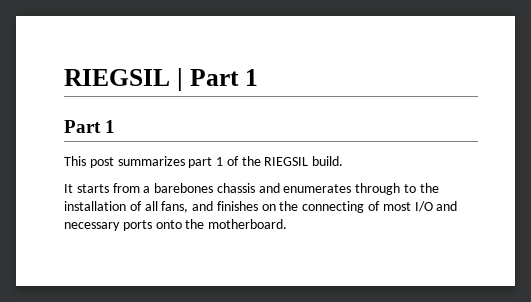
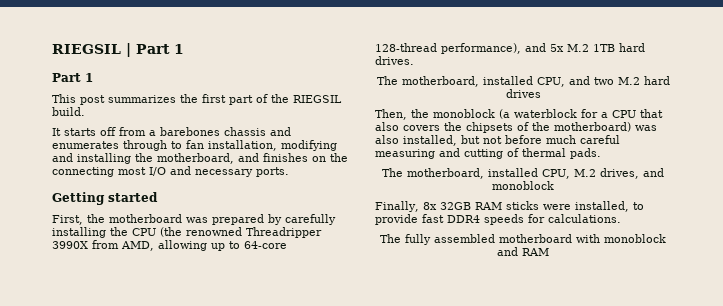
- This post summarizes part 1 of the RIEGSIL build.
+ This post summarizes the first part of the RIEGSIL build.
- It starts from a barebones chassis and enumerates through to the installation of all fans, and finishes on the connecting of most I/O and necessary ports onto the motherboard.
+ It starts off from a barebones chassis and enumerates through to fan installation, modifying and installing the motherboard, and finishes on the connecting most I/O and necessary ports.
+ Getting started
+ First, the motherboard was prepared by carefully installing the CPU (the renowned Threadripper 3990X from AMD, allowing up to 64-core 128-thread performance), and 5x M.2 1TB hard drives.
+ The motherboard, installed CPU, and two M.2 hard drives
+ Then, the monoblock (a waterblock for a CPU that also covers the chipsets of the motherboard) was also installed, but not before much careful measuring and cutting of thermal pads.
+ The motherboard, installed CPU, M.2 drives, and monoblock
+ Finally, 8x 32GB RAM sticks were installed, to provide fast DDR4 speeds for calculations.
+ The fully assembled motherboard with monoblock and RAM

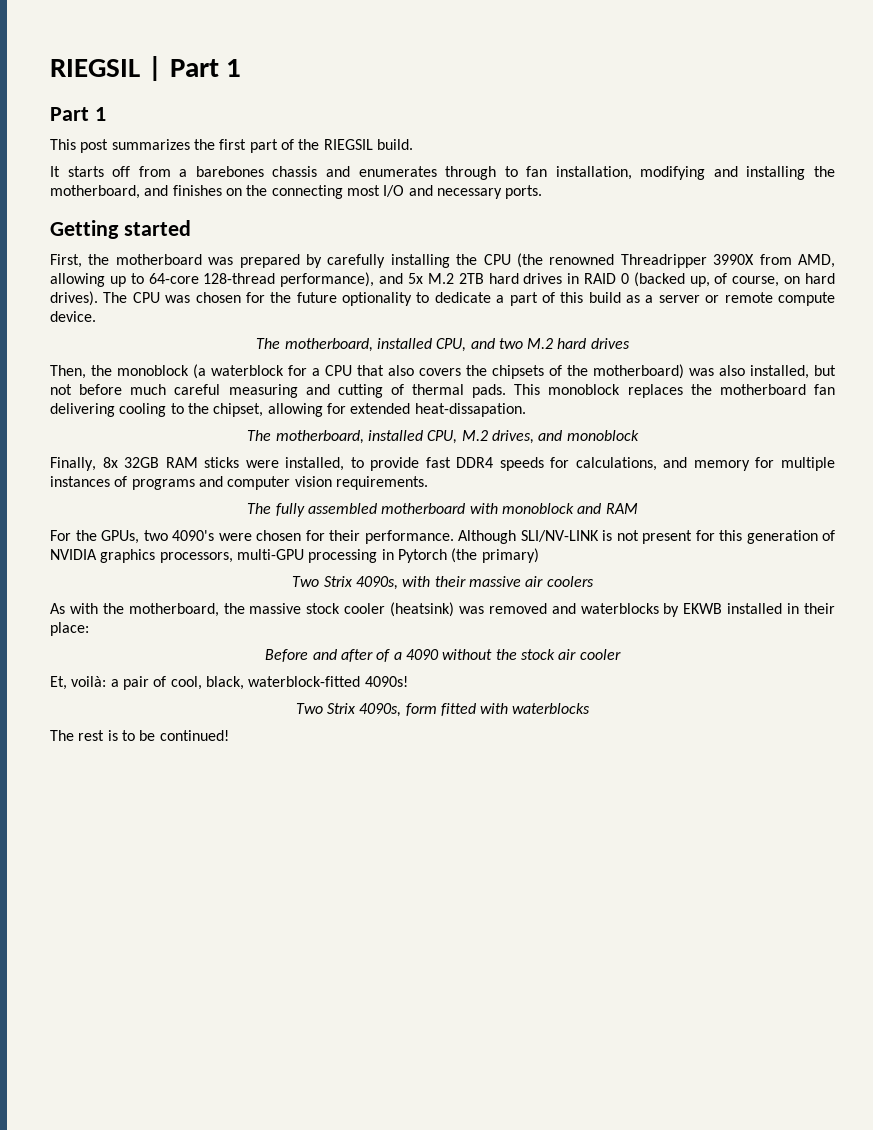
- First, the motherboard was prepared by carefully installing the CPU (the renowned Threadripper 3990X from AMD, allowing up to 64-core 128-thread performance), and 5x M.2 1TB hard drives.
+ First, the motherboard was prepared by carefully installing the CPU (the renowned Threadripper 3990X from AMD, allowing up to 64-core 128-thread performance), and 5x M.2 2TB hard drives in RAID 0 (backed up, of course, on hard drives). The CPU was chosen for the future optionality to dedicate a part of this build as a server or remote compute device.
+ This monoblock replaces the motherboard fan delivering cooling to the chipset, allowing for extended heat-dissapation.
- Finally, 8x 32GB RAM sticks were installed, to provide fast DDR4 speeds for calculations.
+ Finally, 8x 32GB RAM sticks were installed, to provide fast DDR4 speeds for calculations, and memory for multiple instances of programs and computer vision requirements.
+ For the GPUs, two 4090's were chosen for their performance. Although SLI/NV-LINK is not present for this generation of NVIDIA graphics processors, multi-GPU processing in Pytorch (the primary)
+ Two Strix 4090s, with their massive air coolers
+ As with the motherboard, the massive stock cooler (heatsink) was removed and waterblocks by EKWB installed in their place:
+ Before and after of a 4090 without the stock air cooler
+ Et, voilà: a pair of cool, black, waterblock-fitted 4090s!
+ Two Strix 4090s, form fitted with waterblocks
+ The rest is to be continued!

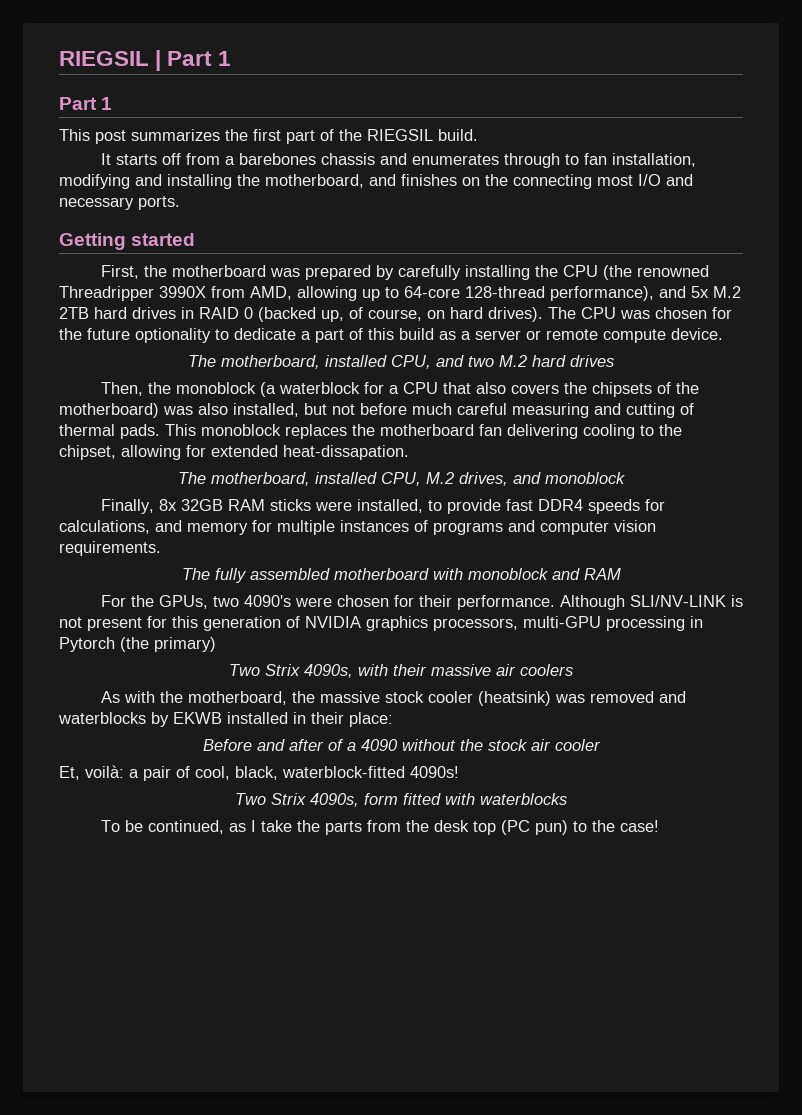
- The rest is to be continued!
+ To be continued, as I take the parts from the desk top (PC pun) to the case!

